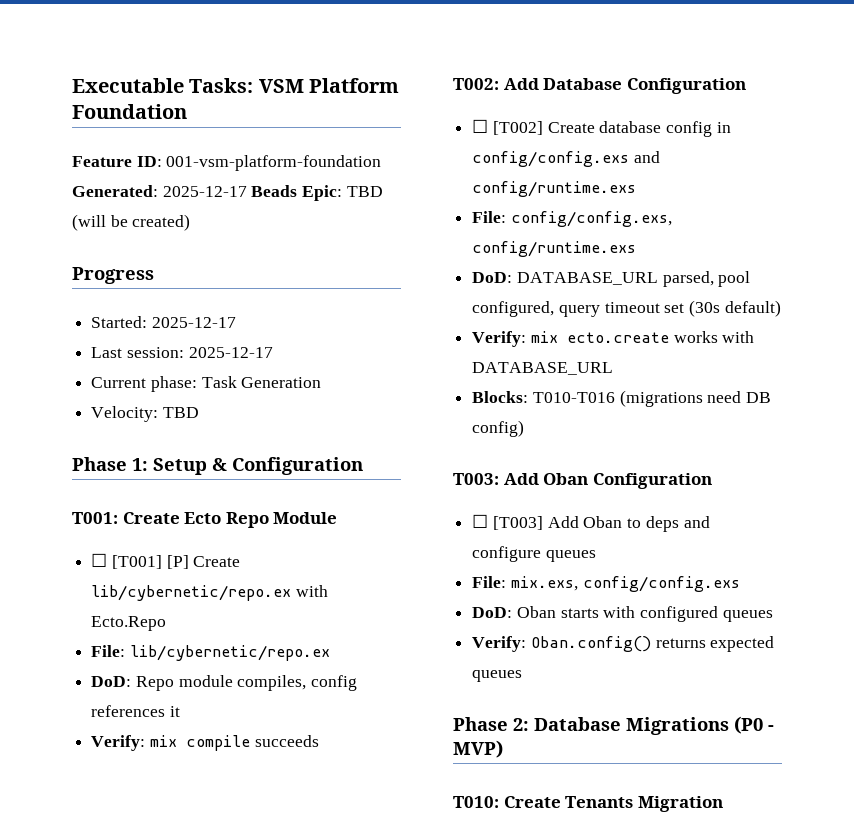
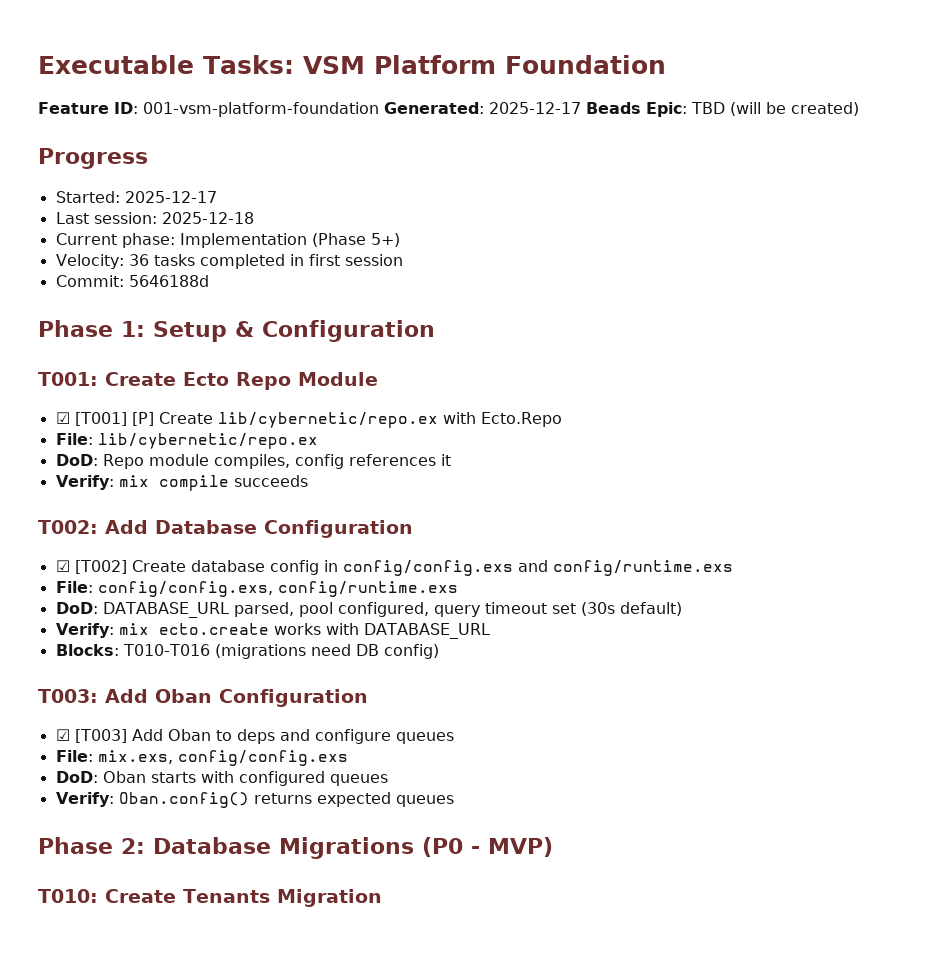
- Last session: 2025-12-17
+ Last session: 2025-12-18
- Current phase: Task Generation
- Velocity: TBD
+ Current phase: Implementation (Phase 5+)
+ Velocity: 36 tasks completed in first session
+ Commit: 5646188d
- ☐ [T001] [P] Create lib/cybernetic/repo.ex with Ecto.Repo
+ ☑ [T001] [P] Create lib/cybernetic/repo.ex with Ecto.Repo
- ☐ [T002] Create database config in config/config.exs and config/runtime.exs
+ ☑ [T002] Create database config in config/config.exs and config/runtime.exs
- ☐ [T003] Add Oban to deps and configure queues
+ ☑ [T003] Add Oban to deps and configure queues

